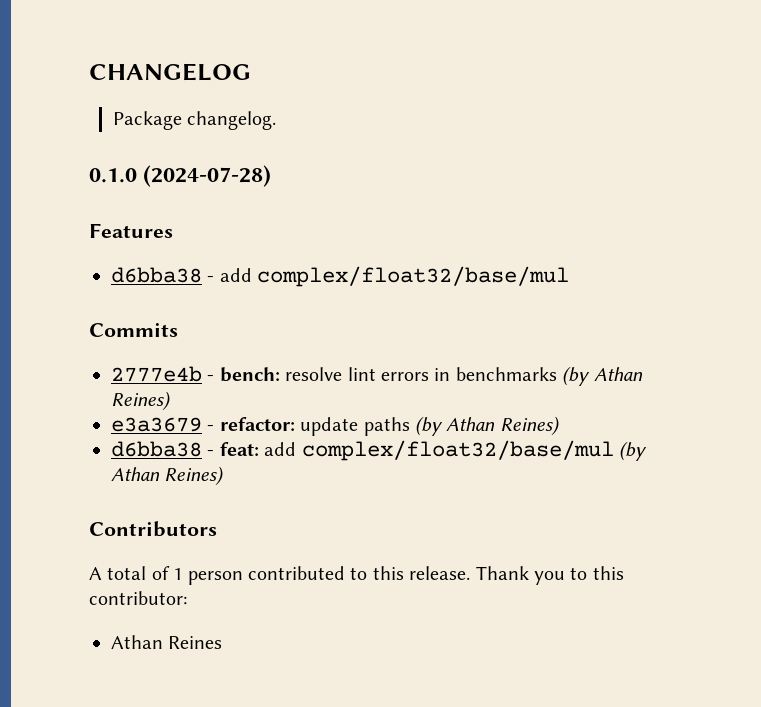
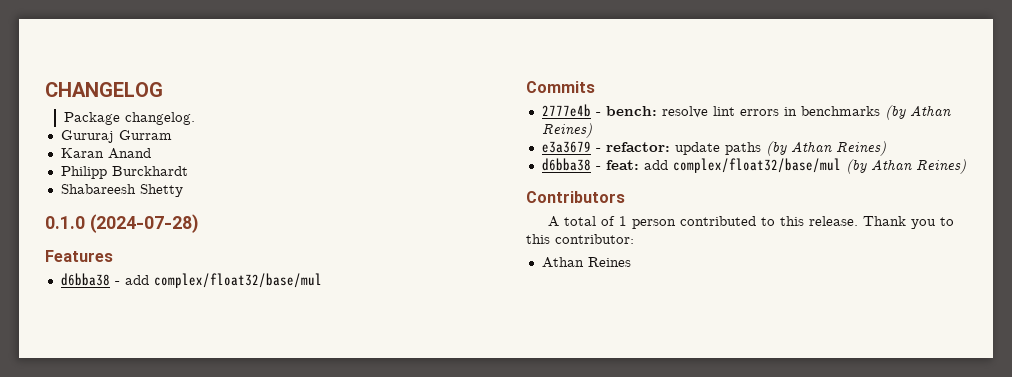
+ Gururaj Gurram
+ Karan Anand
+ Philipp Burckhardt
+ Shabareesh Shetty

